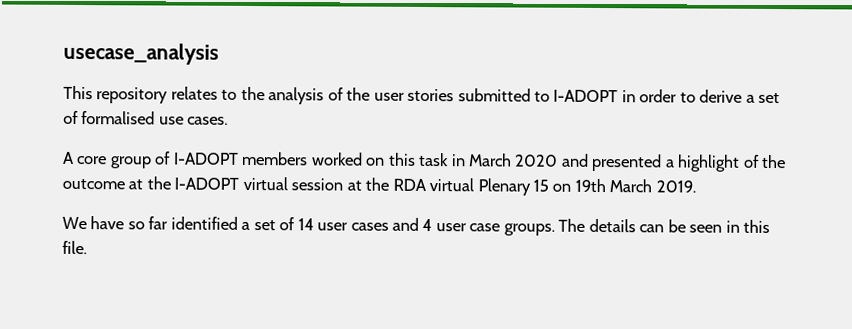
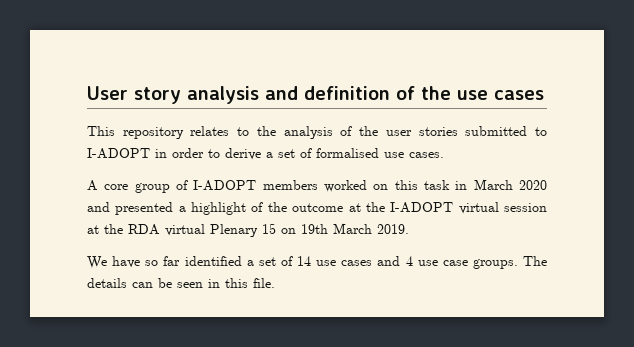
- usecase_analysis
+ User story analysis and definition of the use cases
- We have so far identified a set of 14 user cases and 4 user case groups.
+ We have so far identified a set of 14 use cases and 4 use case groups.

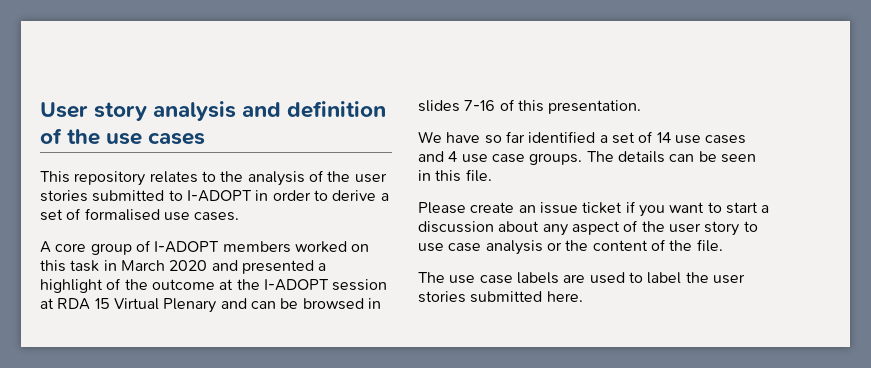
- A core group of I-ADOPT members worked on this task in March 2020 and presented a highlight of the outcome at the I-ADOPT virtual session at the RDA virtual Plenary 15 on 19th March 2019.
+ A core group of I-ADOPT members worked on this task in March 2020 and presented a highlight of the outcome at the I-ADOPT session at RDA 15 Virtual Plenary and can be browsed in slides 7-16 of this presentation.
+ Please create an issue ticket if you want to start a discussion about any aspect of the user story to use case analysis or the content of the file.
+ The use case labels are used to label the user stories submitted here.

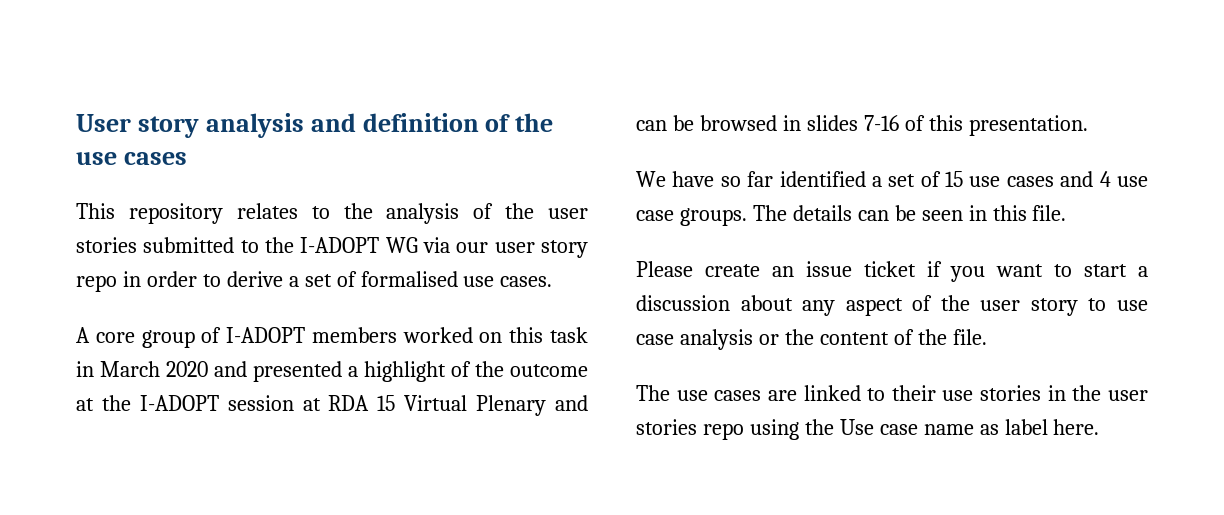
- This repository relates to the analysis of the user stories submitted to I-ADOPT in order to derive a set of formalised use cases.
+ This repository relates to the analysis of the user stories submitted to the I-ADOPT WG via our user story repo in order to derive a set of formalised use cases.
- We have so far identified a set of 14 use cases and 4 use case groups.
+ We have so far identified a set of 15 use cases and 4 use case groups.
- The use case labels are used to label the user stories submitted here.
+ The use cases are linked to their use stories in the user stories repo using the Use case name as label here.

